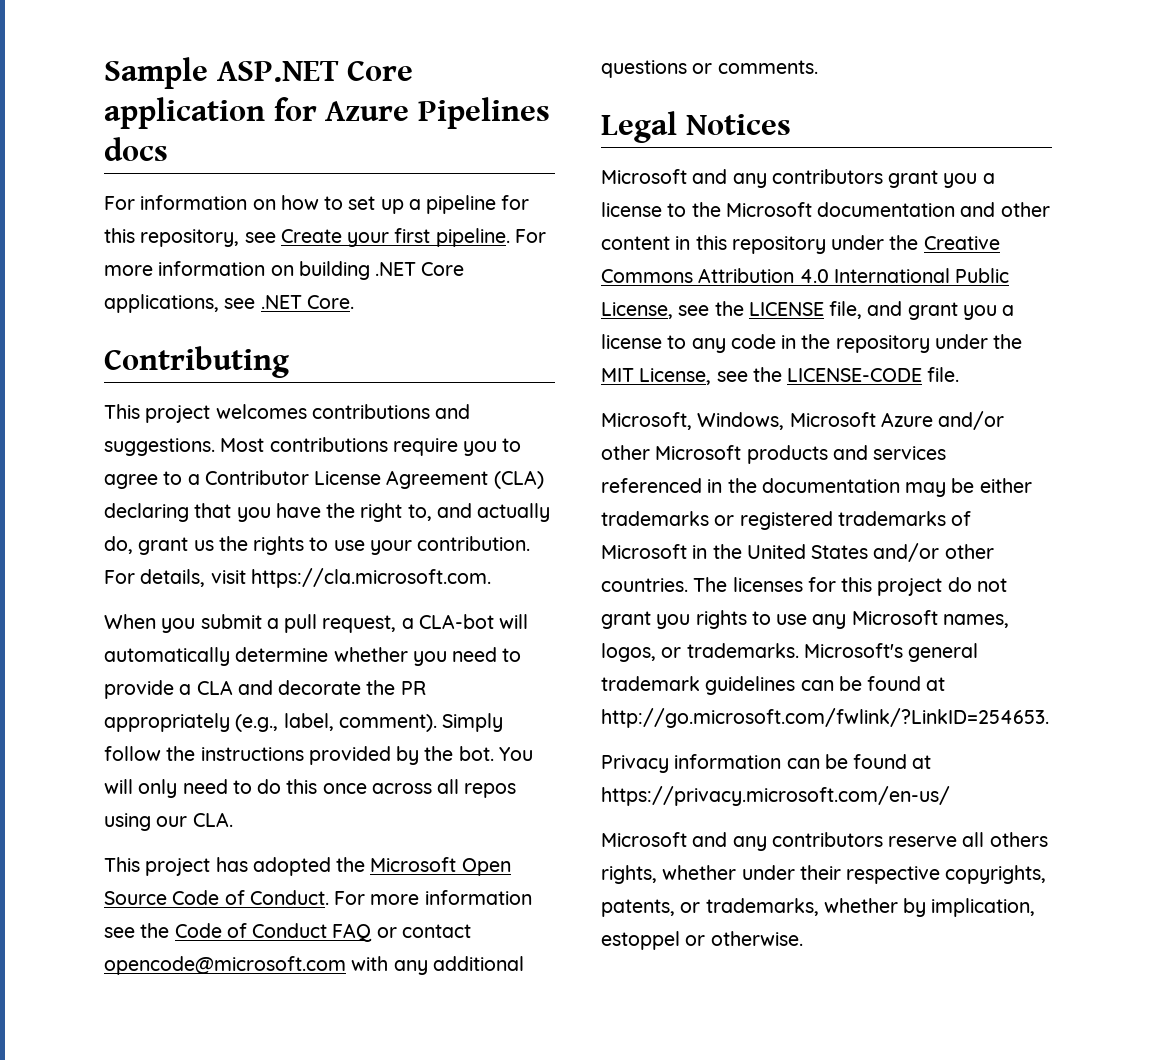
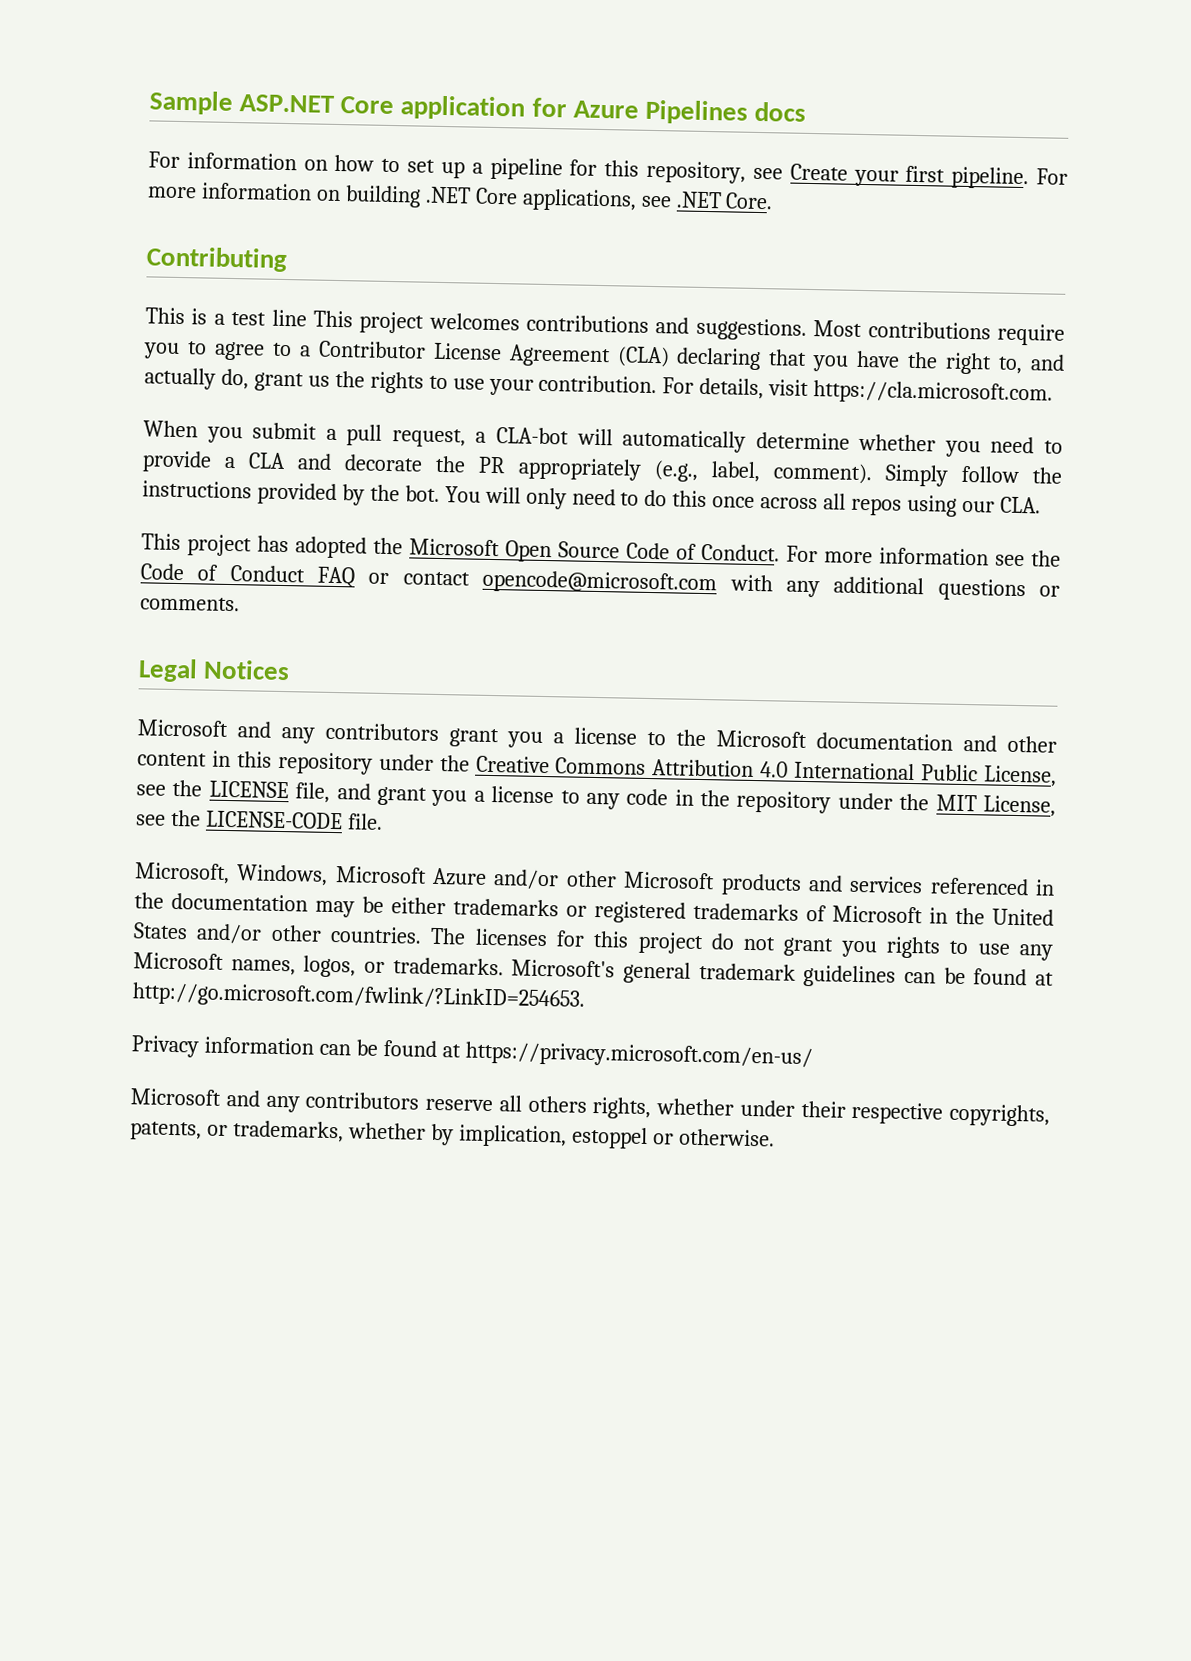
- This project welcomes contributions and suggestions.
+ This is a test line This project welcomes contributions and suggestions.

